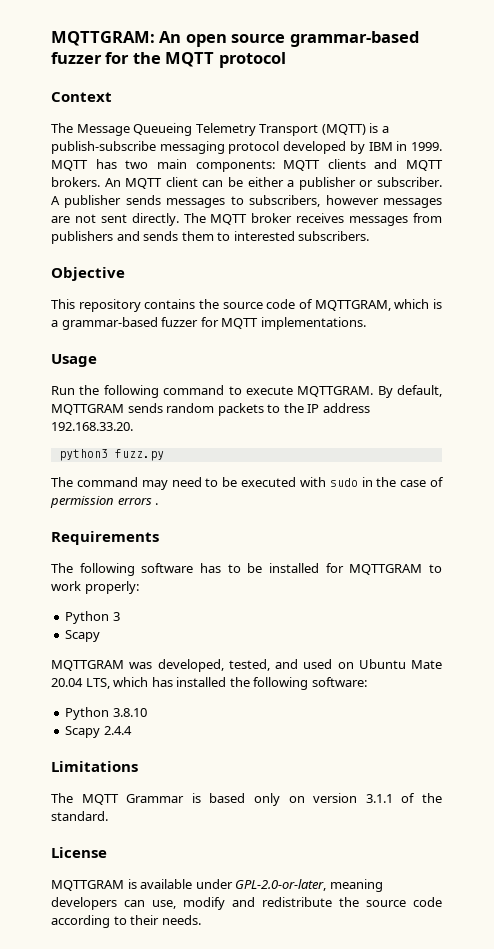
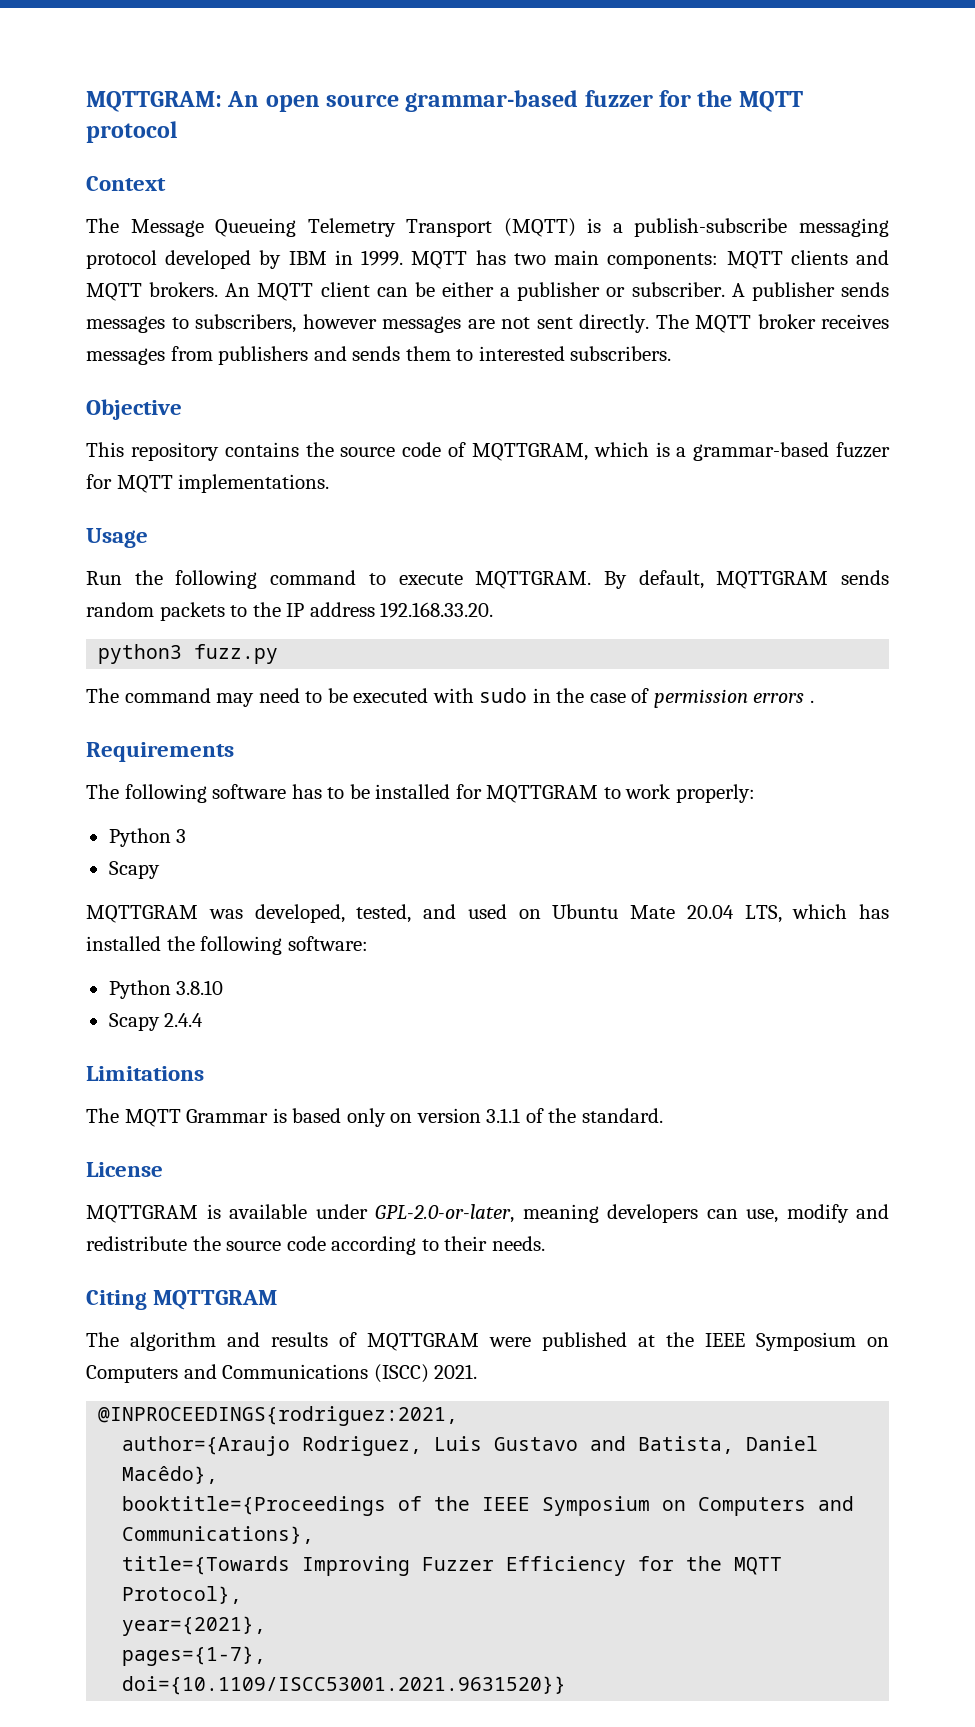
+ Citing MQTTGRAM
+ The algorithm and results of MQTTGRAM were published at the IEEE Symposium on Computers and Communications (ISCC) 2021.
+ @INPROCEEDINGS{rodriguez:2021,
+ author={Araujo Rodriguez, Luis Gustavo and Batista, Daniel Macêdo},
+ booktitle={Proceedings of the IEEE Symposium on Computers and Communications},
+ title={Towards Improving Fuzzer Efficiency for the MQTT Protocol},
+ year={2021},
+ pages={1-7},
+ doi={10.1109/ISCC53001.2021.9631520}}

